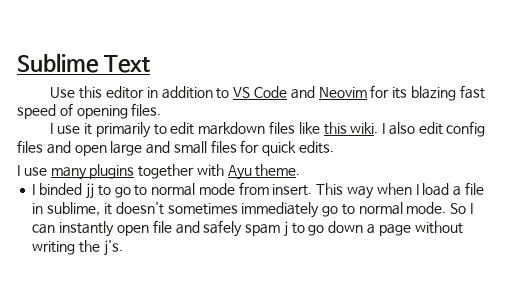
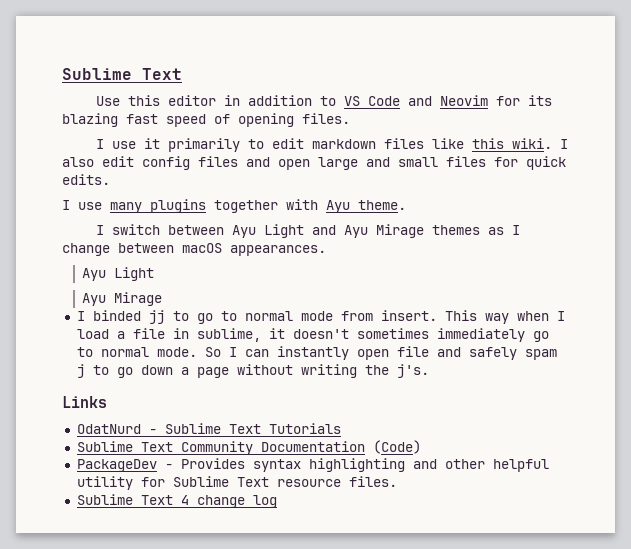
+ I switch between Ayu Light and Ayu Mirage themes as I change between macOS appearances.
+ Ayu Light
+ Ayu Mirage
+ Links
+ OdatNurd - Sublime Text Tutorials
+ Sublime Text Community Documentation (Code)
+ PackageDev - Provides syntax highlighting and other helpful utility for Sublime Text resource files.
+ Sublime Text 4 change log

